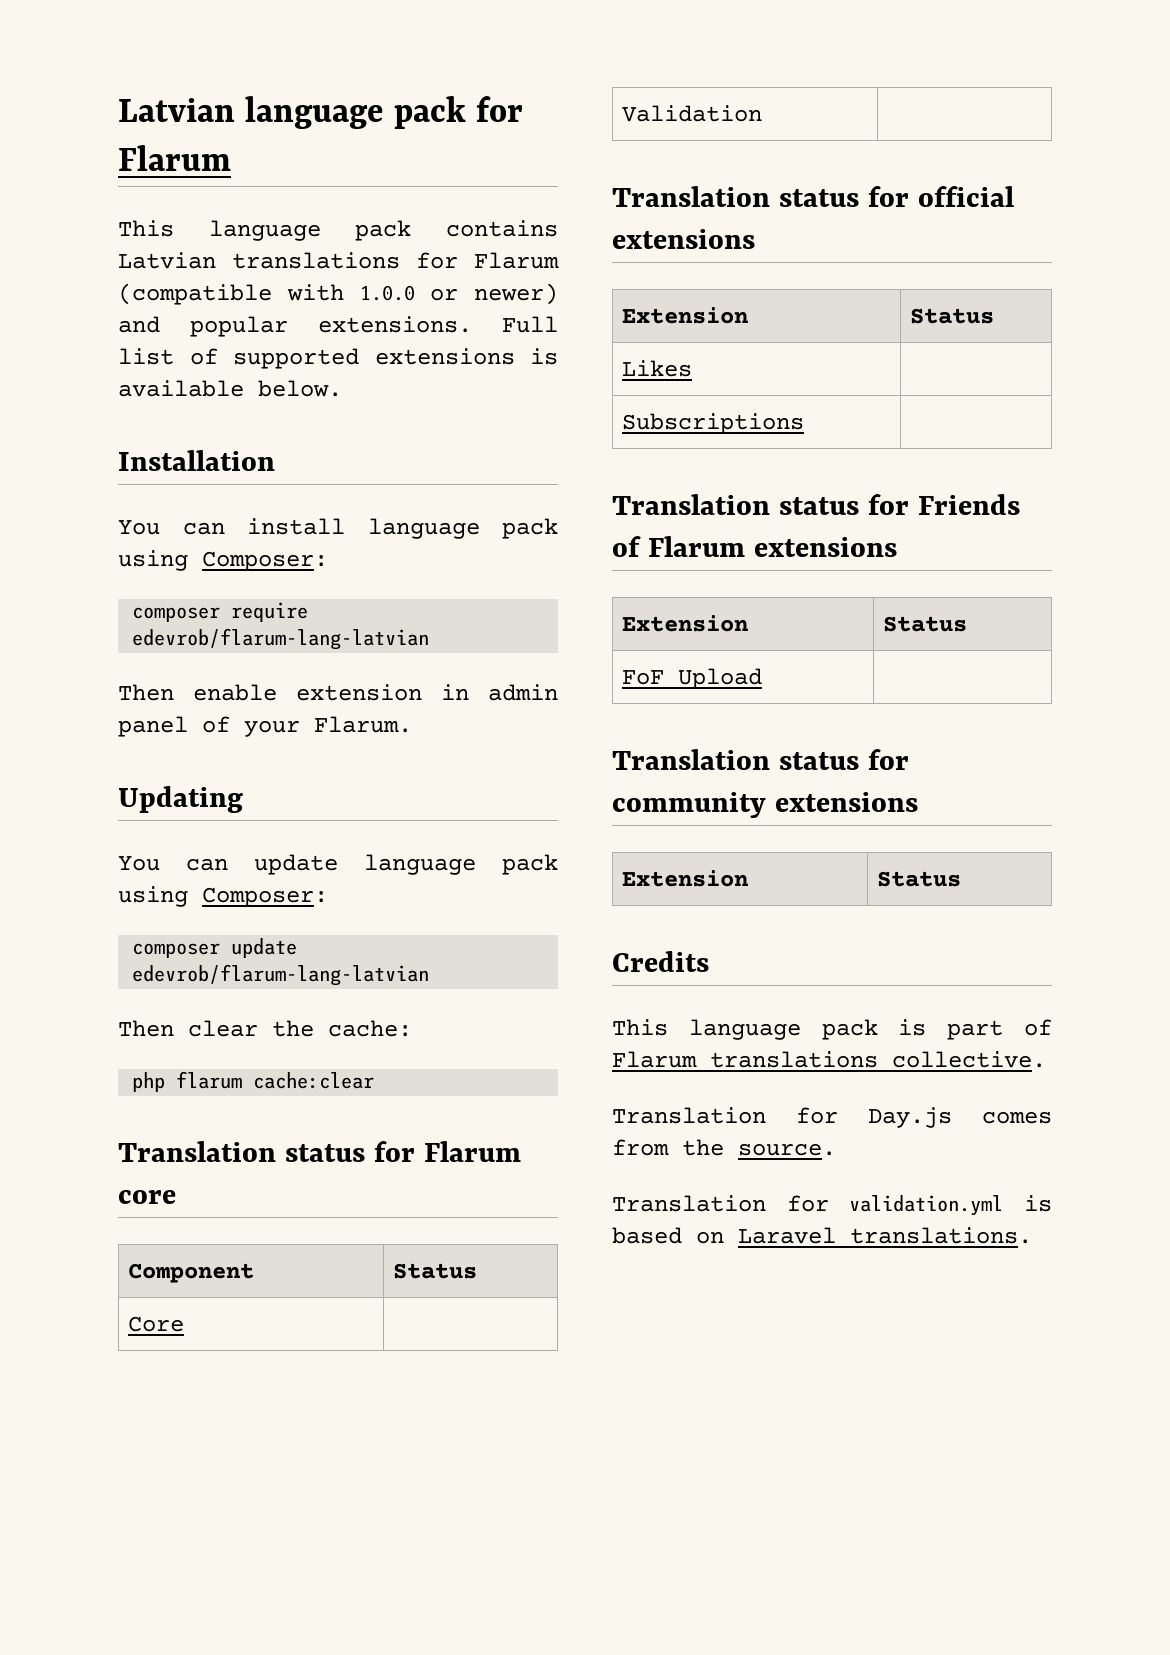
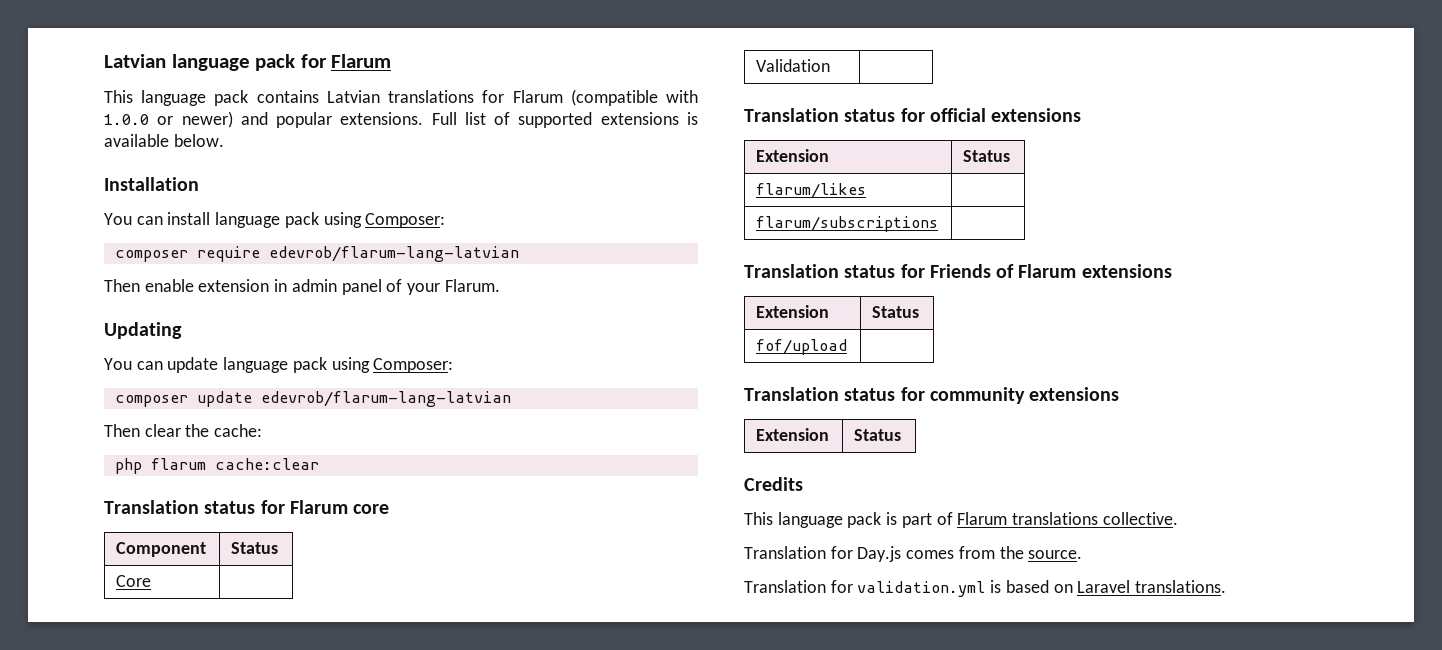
- Likes |
- Subscriptions |
+ flarum/likes |
+ flarum/subscriptions |
- FoF Upload |
+ fof/upload |

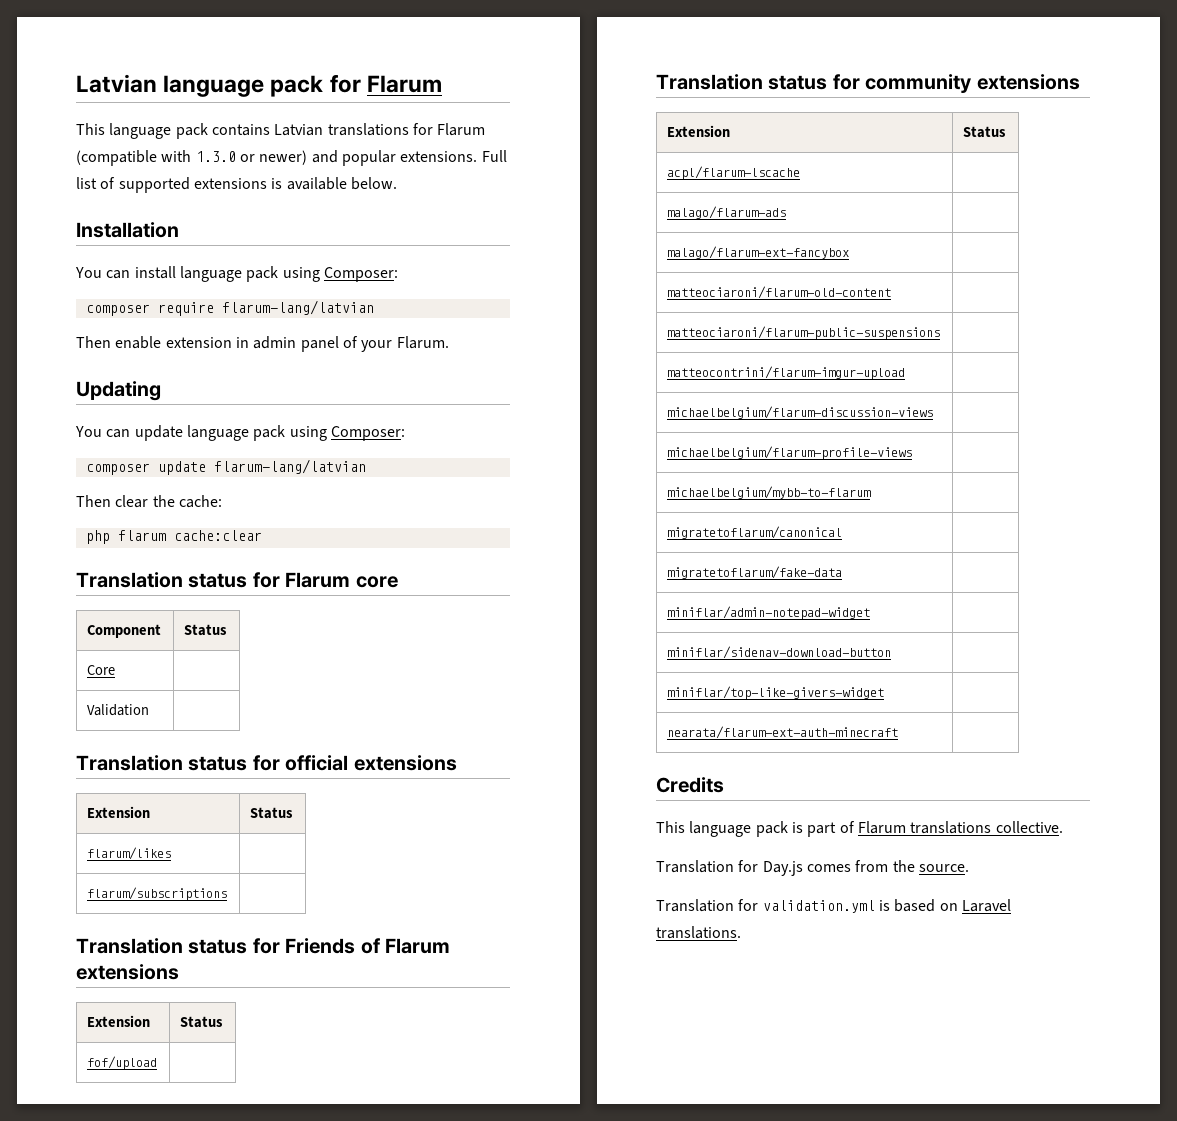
- This language pack contains Latvian translations for Flarum (compatible with 1.0.0 or newer) and popular extensions.
+ This language pack contains Latvian translations for Flarum (compatible with 1.3.0 or newer) and popular extensions.
- composer require edevrob/flarum-lang-latvian
+ composer require flarum-lang/latvian
- composer update edevrob/flarum-lang-latvian
+ composer update flarum-lang/latvian
+ acpl/flarum-lscache |
+ malago/flarum-ads |
+ malago/flarum-ext-fancybox |
+ matteociaroni/flarum-old-content |
+ matteociaroni/flarum-public-suspensions |
+ matteocontrini/flarum-imgur-upload |
+ michaelbelgium/flarum-discussion-views |
+ michaelbelgium/flarum-profile-views |
+ michaelbelgium/mybb-to-flarum |
+ migratetoflarum/canonical |
+ migratetoflarum/fake-data |
+ miniflar/admin-notepad-widget |
+ miniflar/sidenav-download-button |
+ miniflar/top-like-givers-widget |
+ nearata/flarum-ext-auth-minecraft |

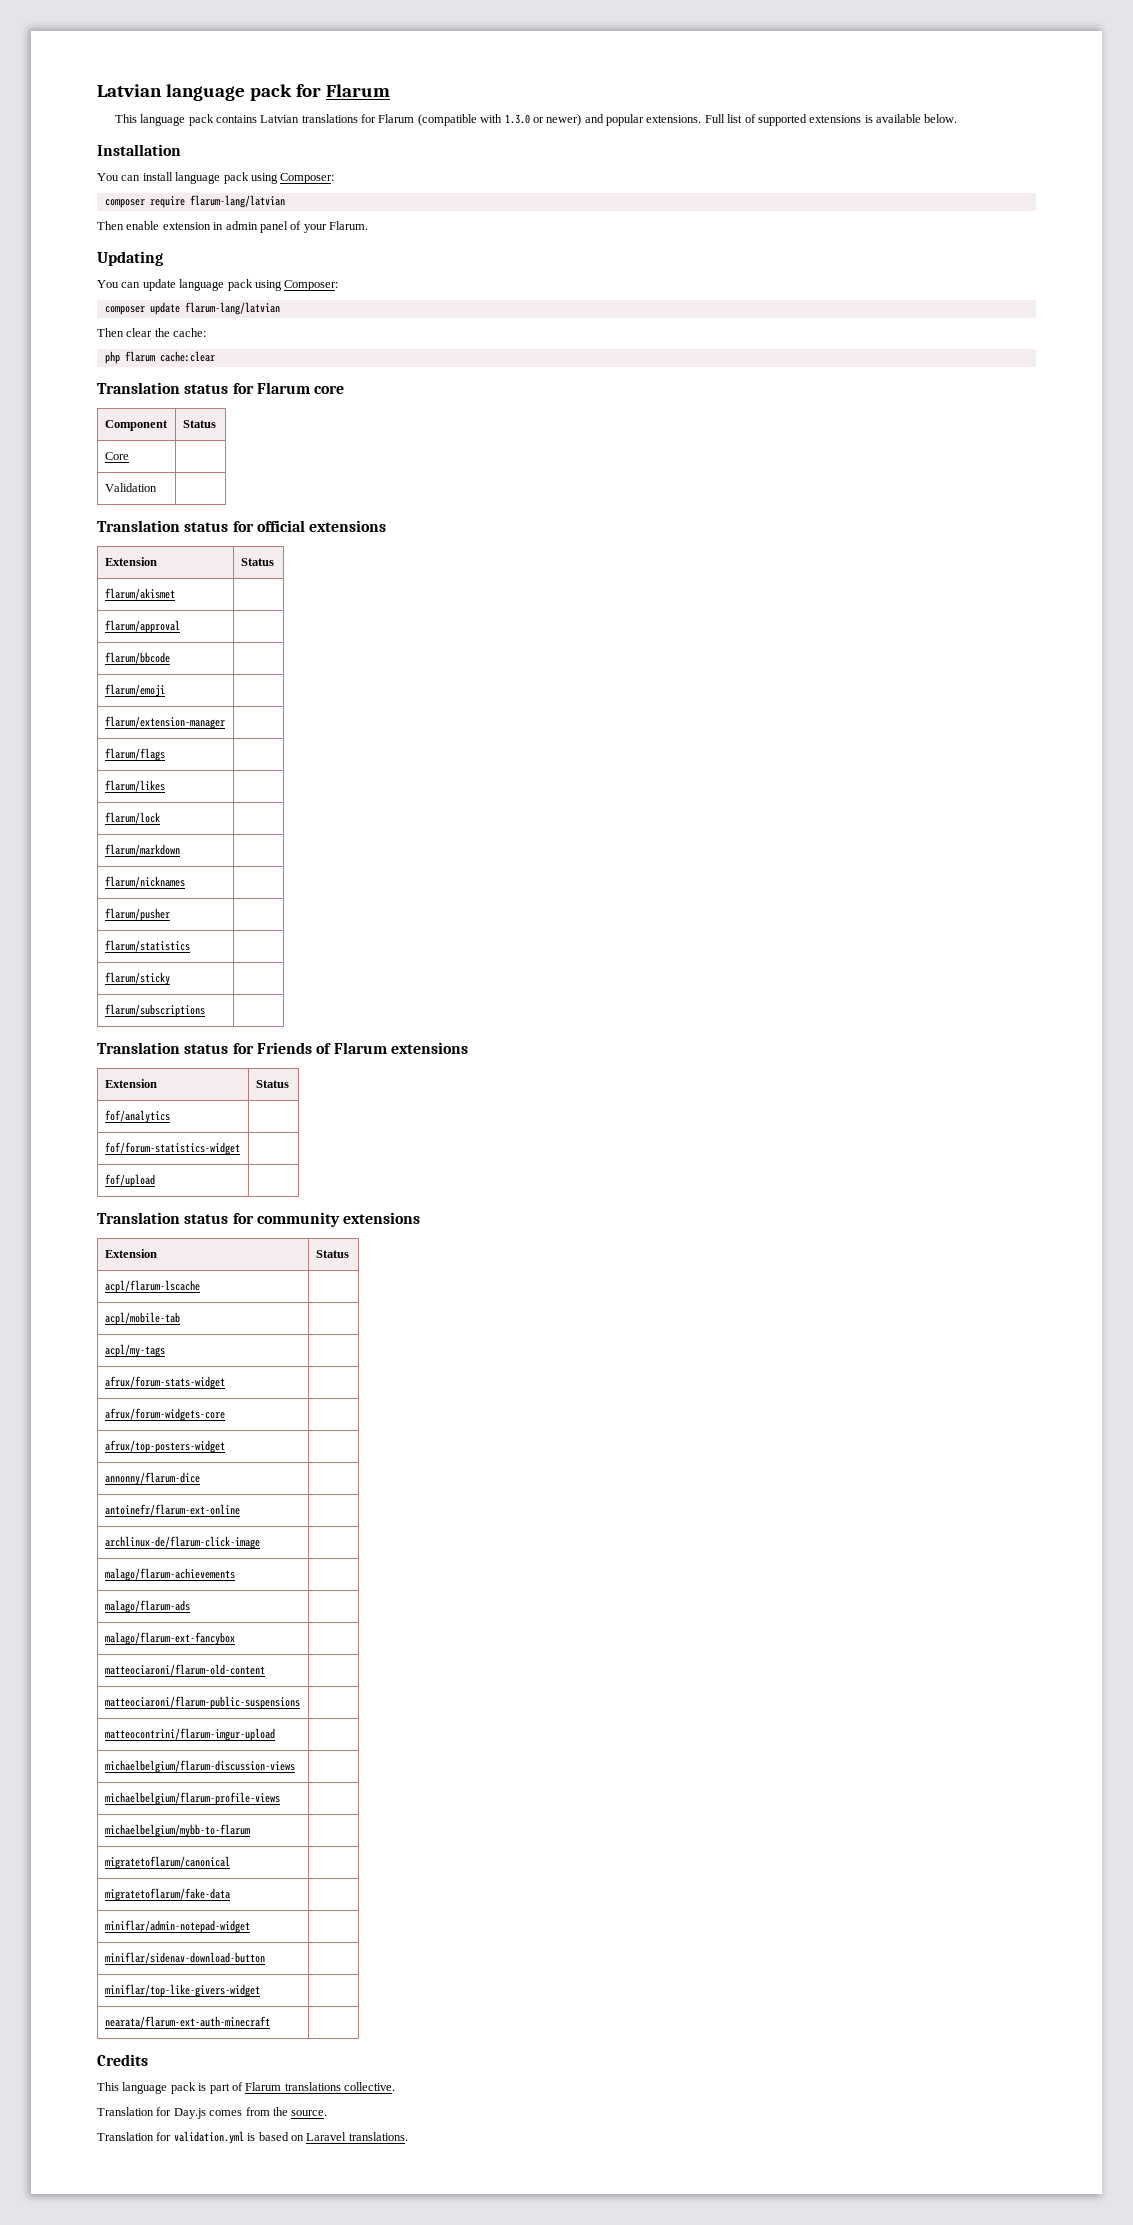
+ flarum/akismet |
+ flarum/approval |
+ flarum/bbcode |
+ flarum/emoji |
+ flarum/extension-manager |
+ flarum/flags |
  flarum/likes |
+ flarum/lock |
+ flarum/markdown |
+ flarum/nicknames |
+ flarum/pusher |
+ flarum/statistics |
+ flarum/sticky |
+ fof/analytics |
+ fof/forum-statistics-widget |
+ acpl/mobile-tab |
+ acpl/my-tags |
+ afrux/forum-stats-widget |
+ afrux/forum-widgets-core |
+ afrux/top-posters-widget |
+ annonny/flarum-dice |
+ antoinefr/flarum-ext-online |
+ archlinux-de/flarum-click-image |
+ malago/flarum-achievements |

